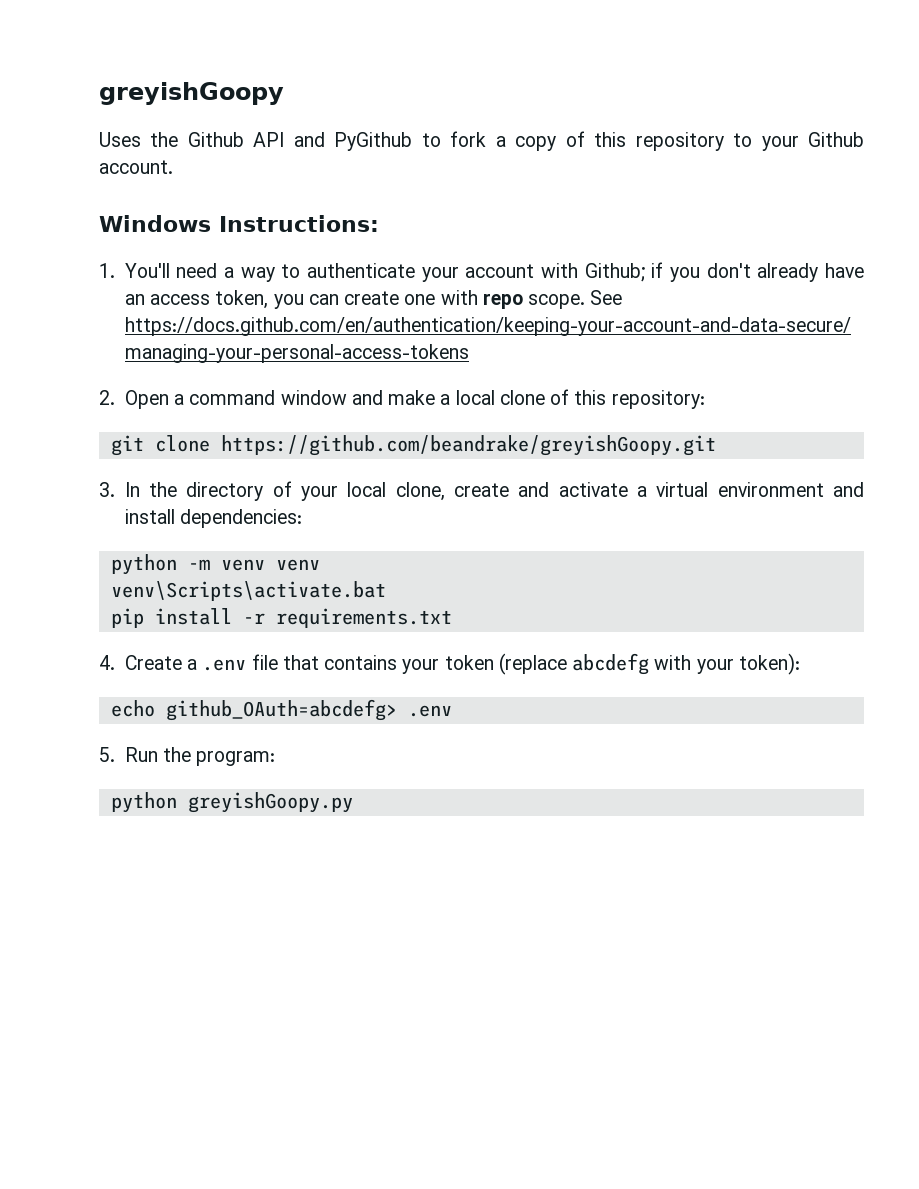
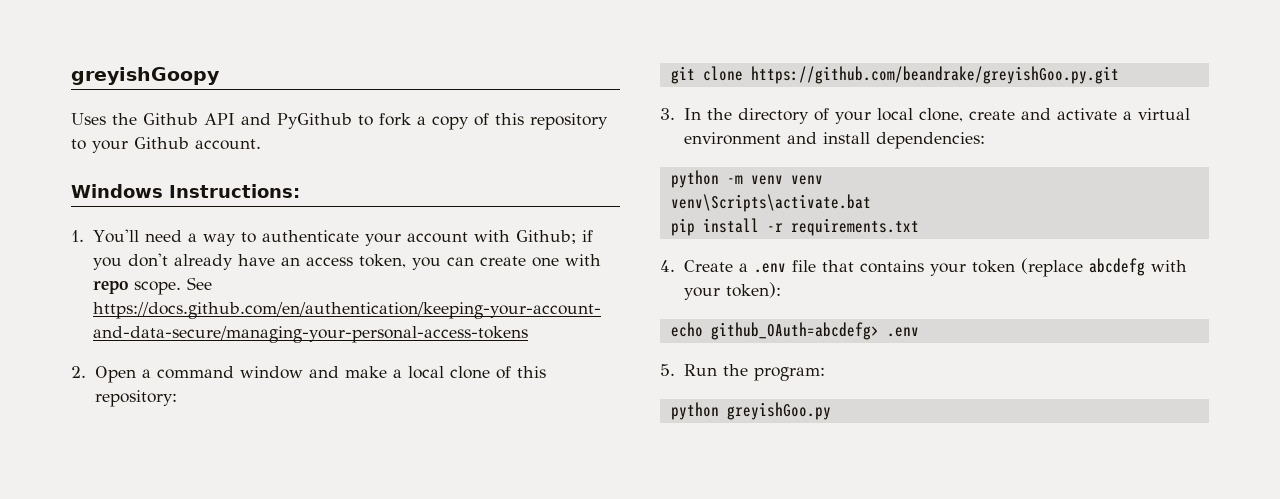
- git clone https://github.com/beandrake/greyishGoopy.git
+ git clone https://github.com/beandrake/greyishGoo.py.git
- python greyishGoopy.py
+ python greyishGoo.py

